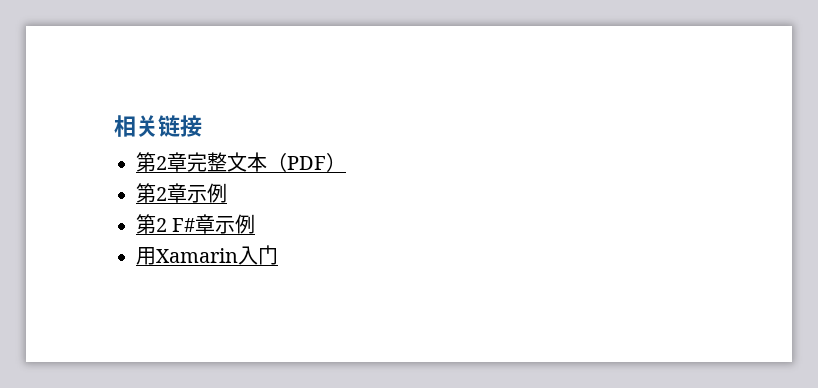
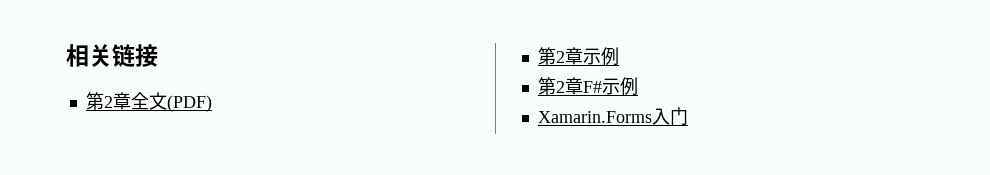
- 第2章完整文本（PDF）
+ 第2章全文(PDF)
- 第2 F#章示例
- 用Xamarin入门
+ 第2章F#示例
+ Xamarin.Forms入门

